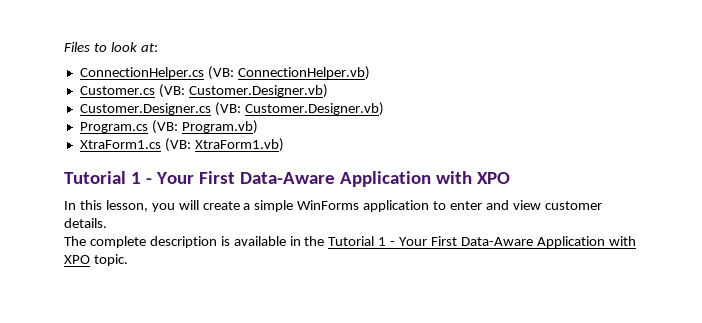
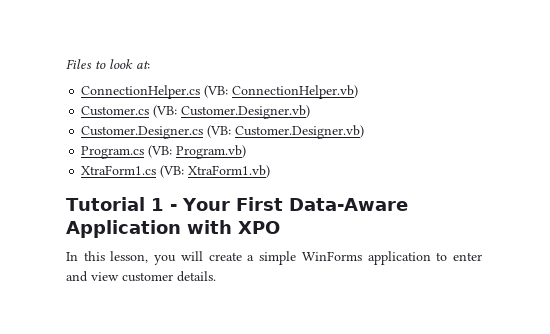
- The complete description is available in the Tutorial 1 - Your First Data-Aware Application with XPO topic.

